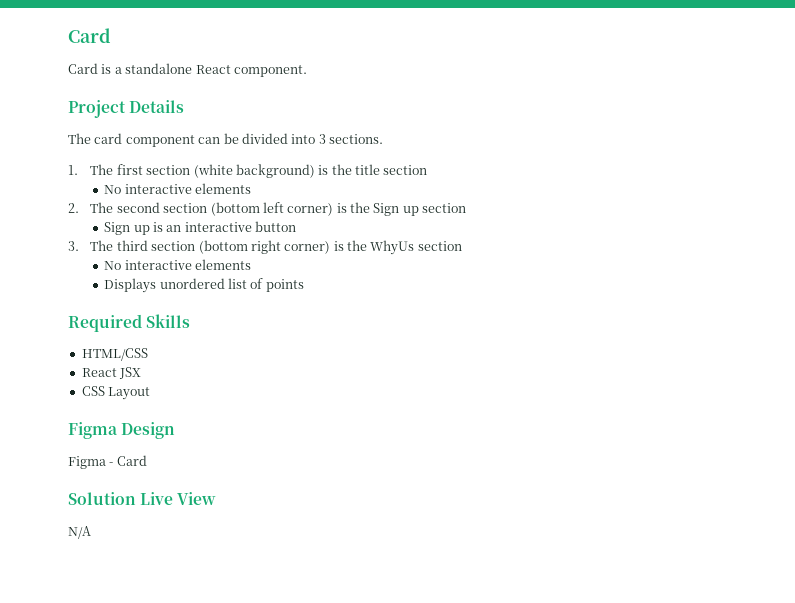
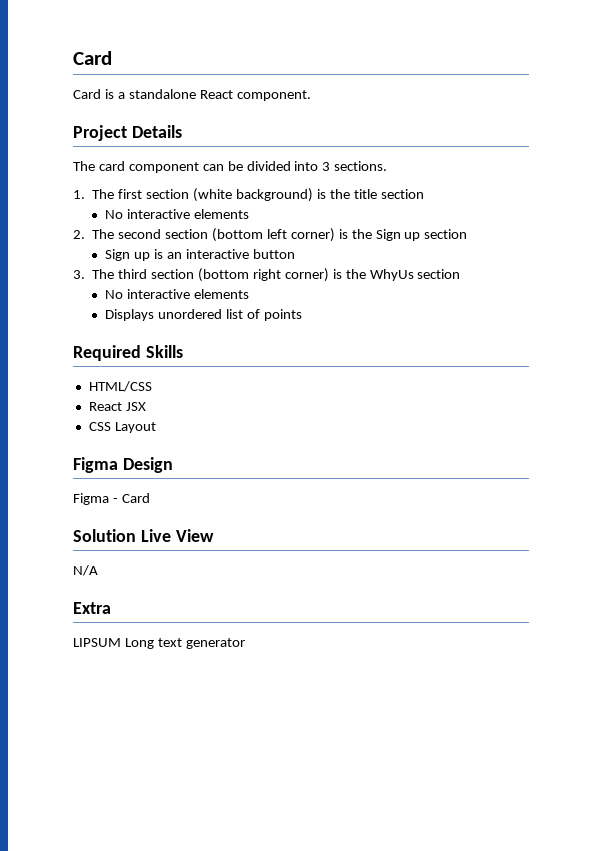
+ Extra
+ LIPSUM Long text generator

